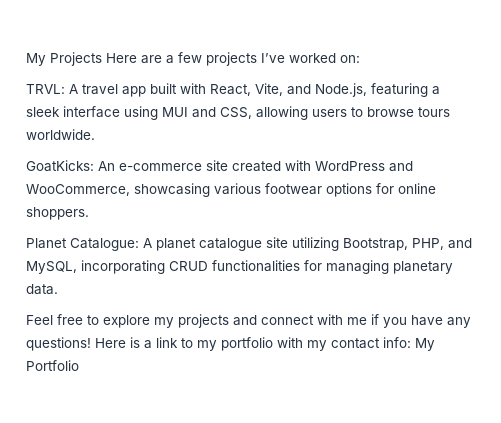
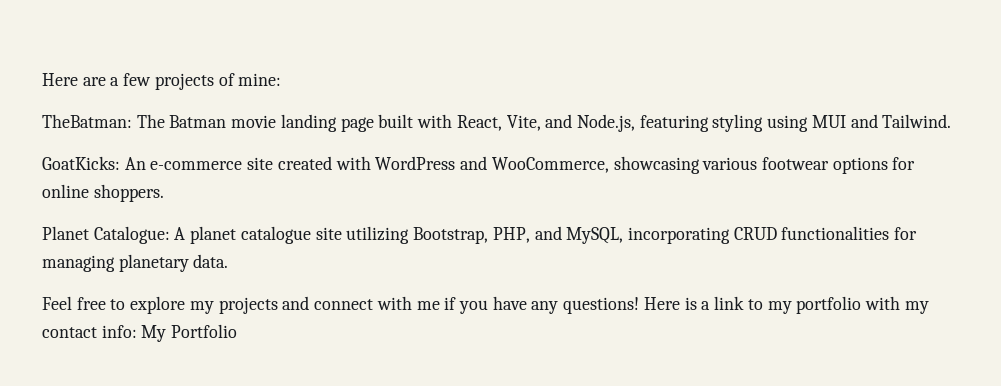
- My Projects Here are a few projects I’ve worked on:
- TRVL: A travel app built with React, Vite, and Node.js, featuring a sleek interface using MUI and CSS, allowing users to browse tours worldwide.
+ Here are a few projects of mine:
+ TheBatman: The Batman movie landing page built with React, Vite, and Node.js, featuring styling using MUI and Tailwind.

